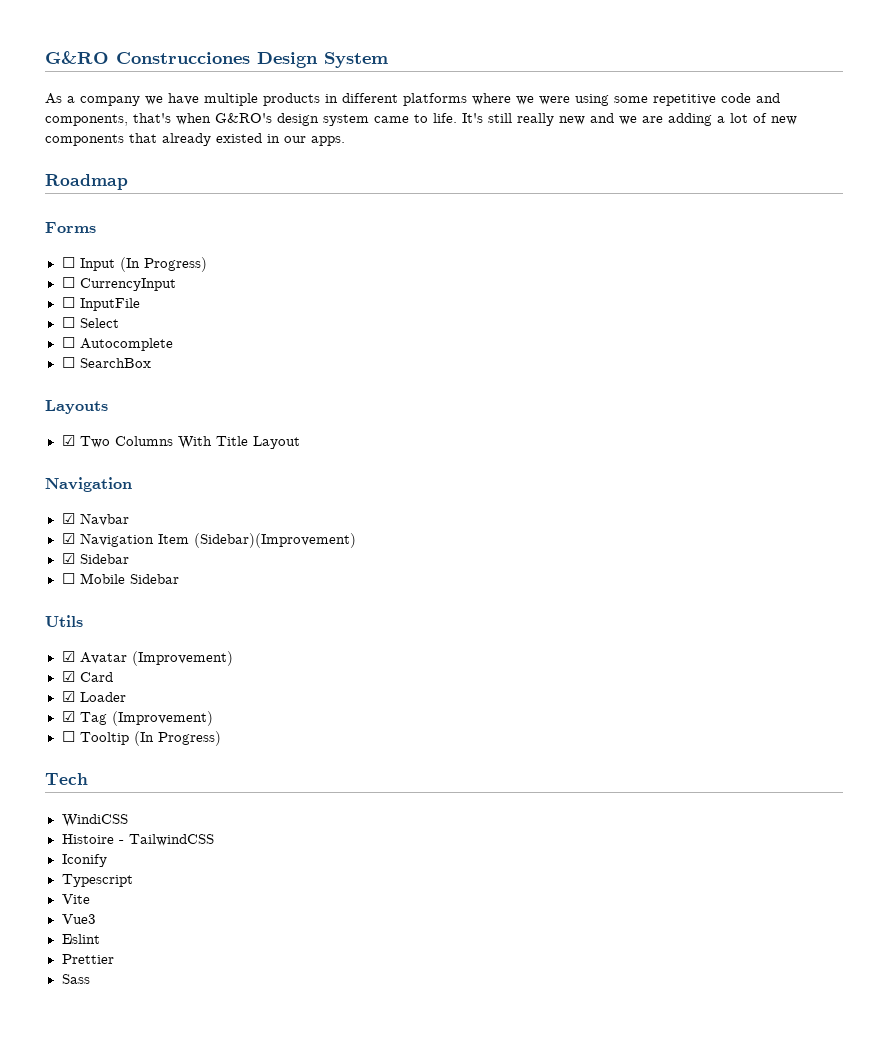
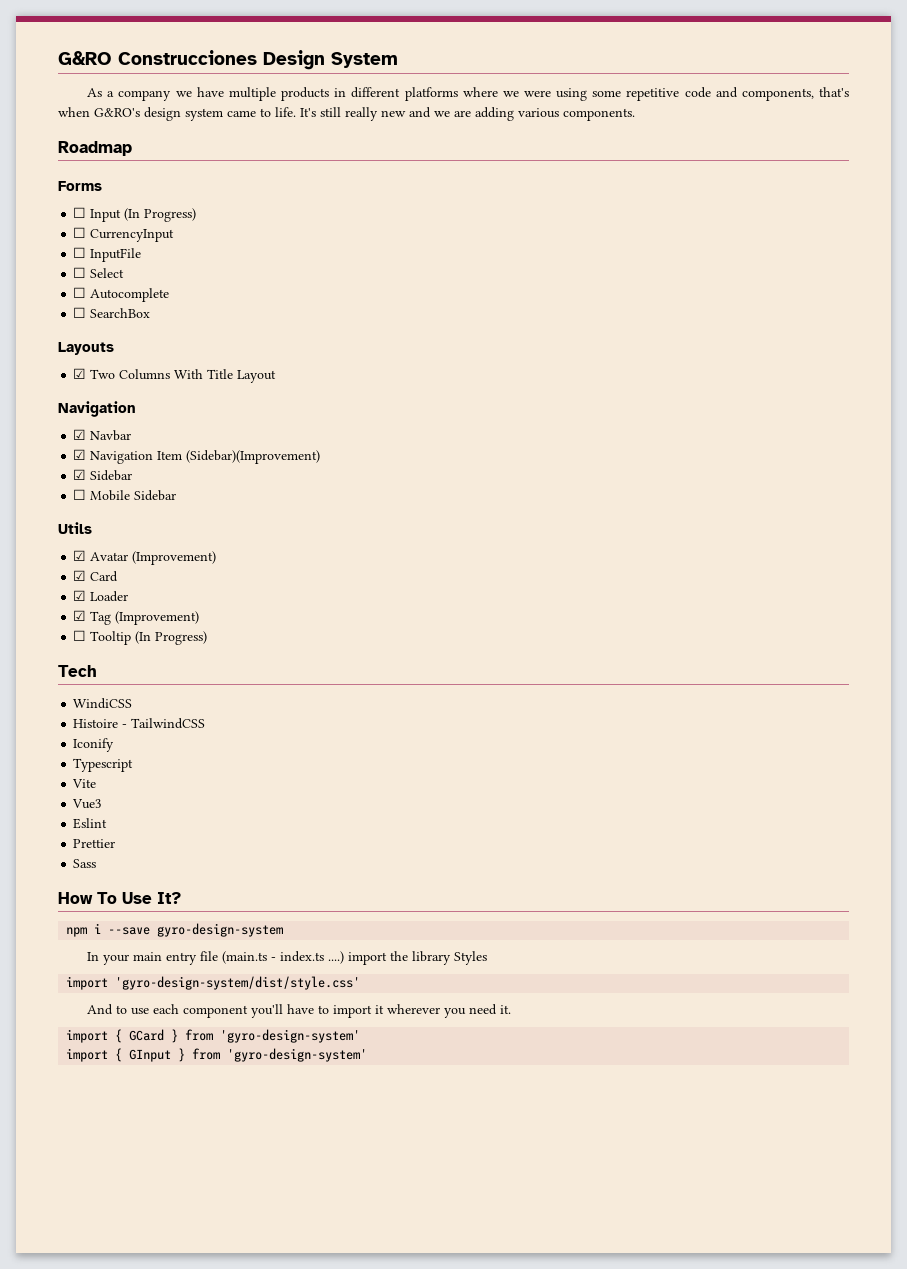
- It's still really new and we are adding a lot of new components that already existed in our apps.
+ It's still really new and we are adding various components.
+ How To Use It?
+ npm i --save gyro-design-system
+ In your main entry file (main.ts - index.ts ....) import the library Styles
+ import 'gyro-design-system/dist/style.css'
+ And to use each component you'll have to import it wherever you need it.
+ import { GCard } from 'gyro-design-system'
+ import { GInput } from 'gyro-design-system'

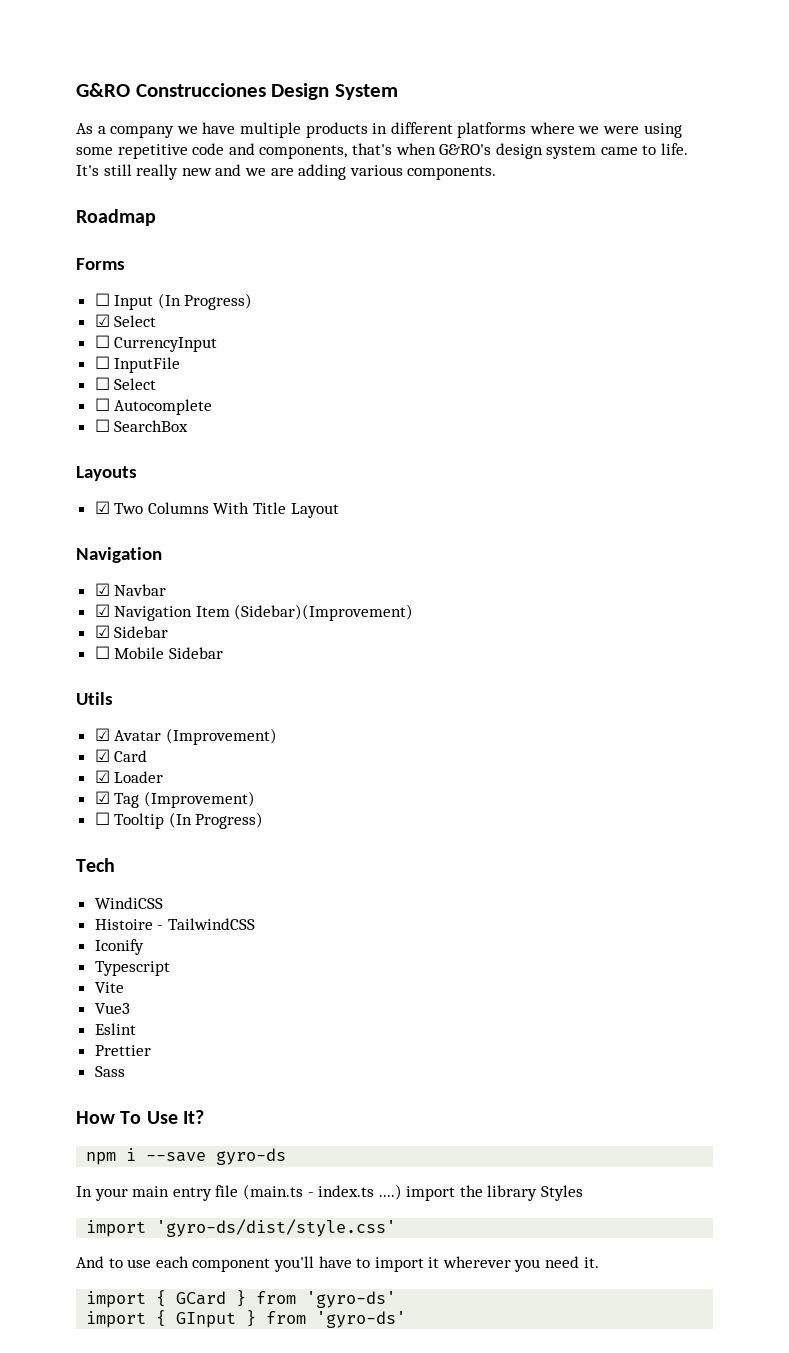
+ ☑ Select
- npm i --save gyro-design-system
+ npm i --save gyro-ds
- import 'gyro-design-system/dist/style.css'
+ import 'gyro-ds/dist/style.css'
- import { GCard } from 'gyro-design-system'
+ import { GCard } from 'gyro-ds'
- import { GInput } from 'gyro-design-system'
+ import { GInput } from 'gyro-ds'

